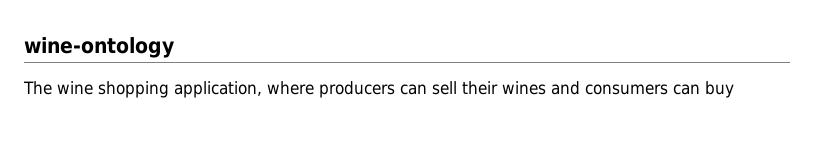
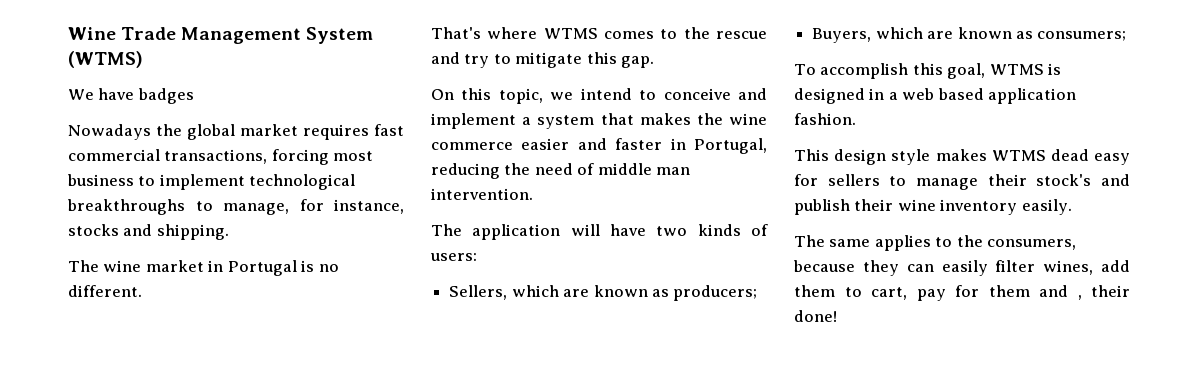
- wine-ontology
- The wine shopping application, where producers can sell their wines and consumers can buy
+ Wine Trade Management System (WTMS)
+ We have badges
+ Nowadays the global market requires fast commercial transactions, forcing most business to implement technological breakthroughs to manage, for instance, stocks and shipping.
+ The wine market in Portugal is no different.
+ That's where WTMS comes to the rescue and try to mitigate this gap.
+ On this topic, we intend to conceive and implement a system that makes the wine commerce easier and faster in Portugal, reducing the need of middle man intervention.
+ The application will have two kinds of users:
+ Sellers, which are known as producers;
+ Buyers, which are known as consumers;
+ To accomplish this goal, WTMS is designed in a web based application fashion.
+ This design style makes WTMS dead easy for sellers to manage their stock's and publish their wine inventory easily.
+ The same applies to the consumers, because they can easily filter wines, add them to cart, pay for them and , their done!

